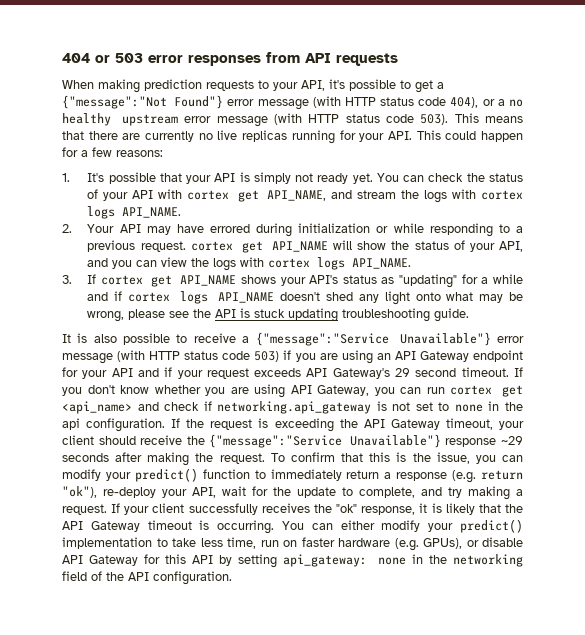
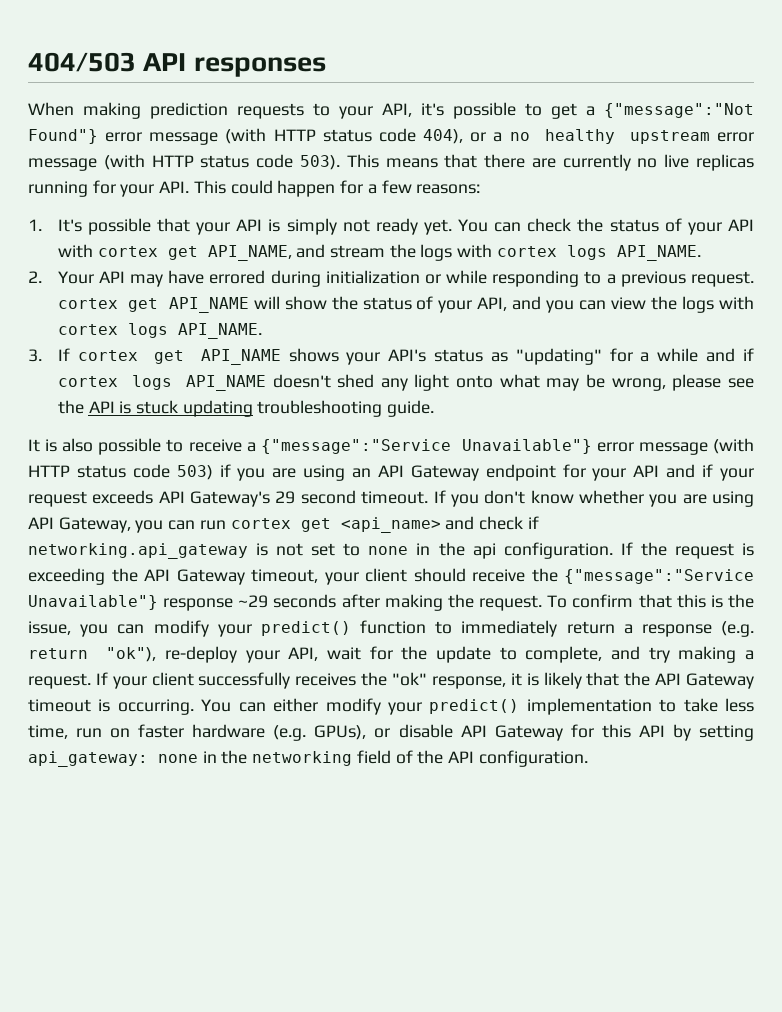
- 404 or 503 error responses from API requests
+ 404/503 API responses

